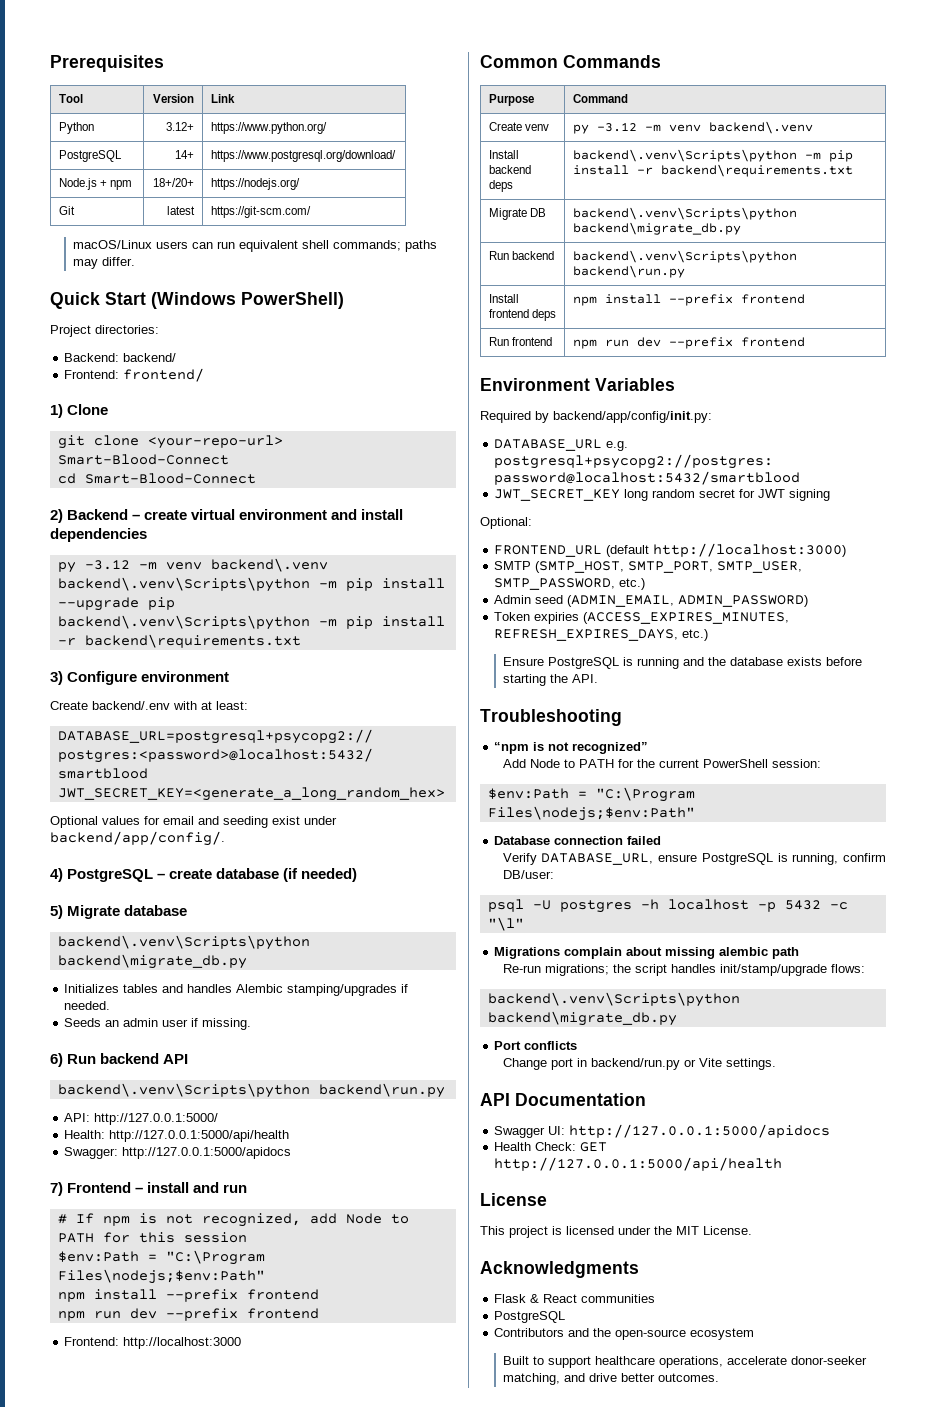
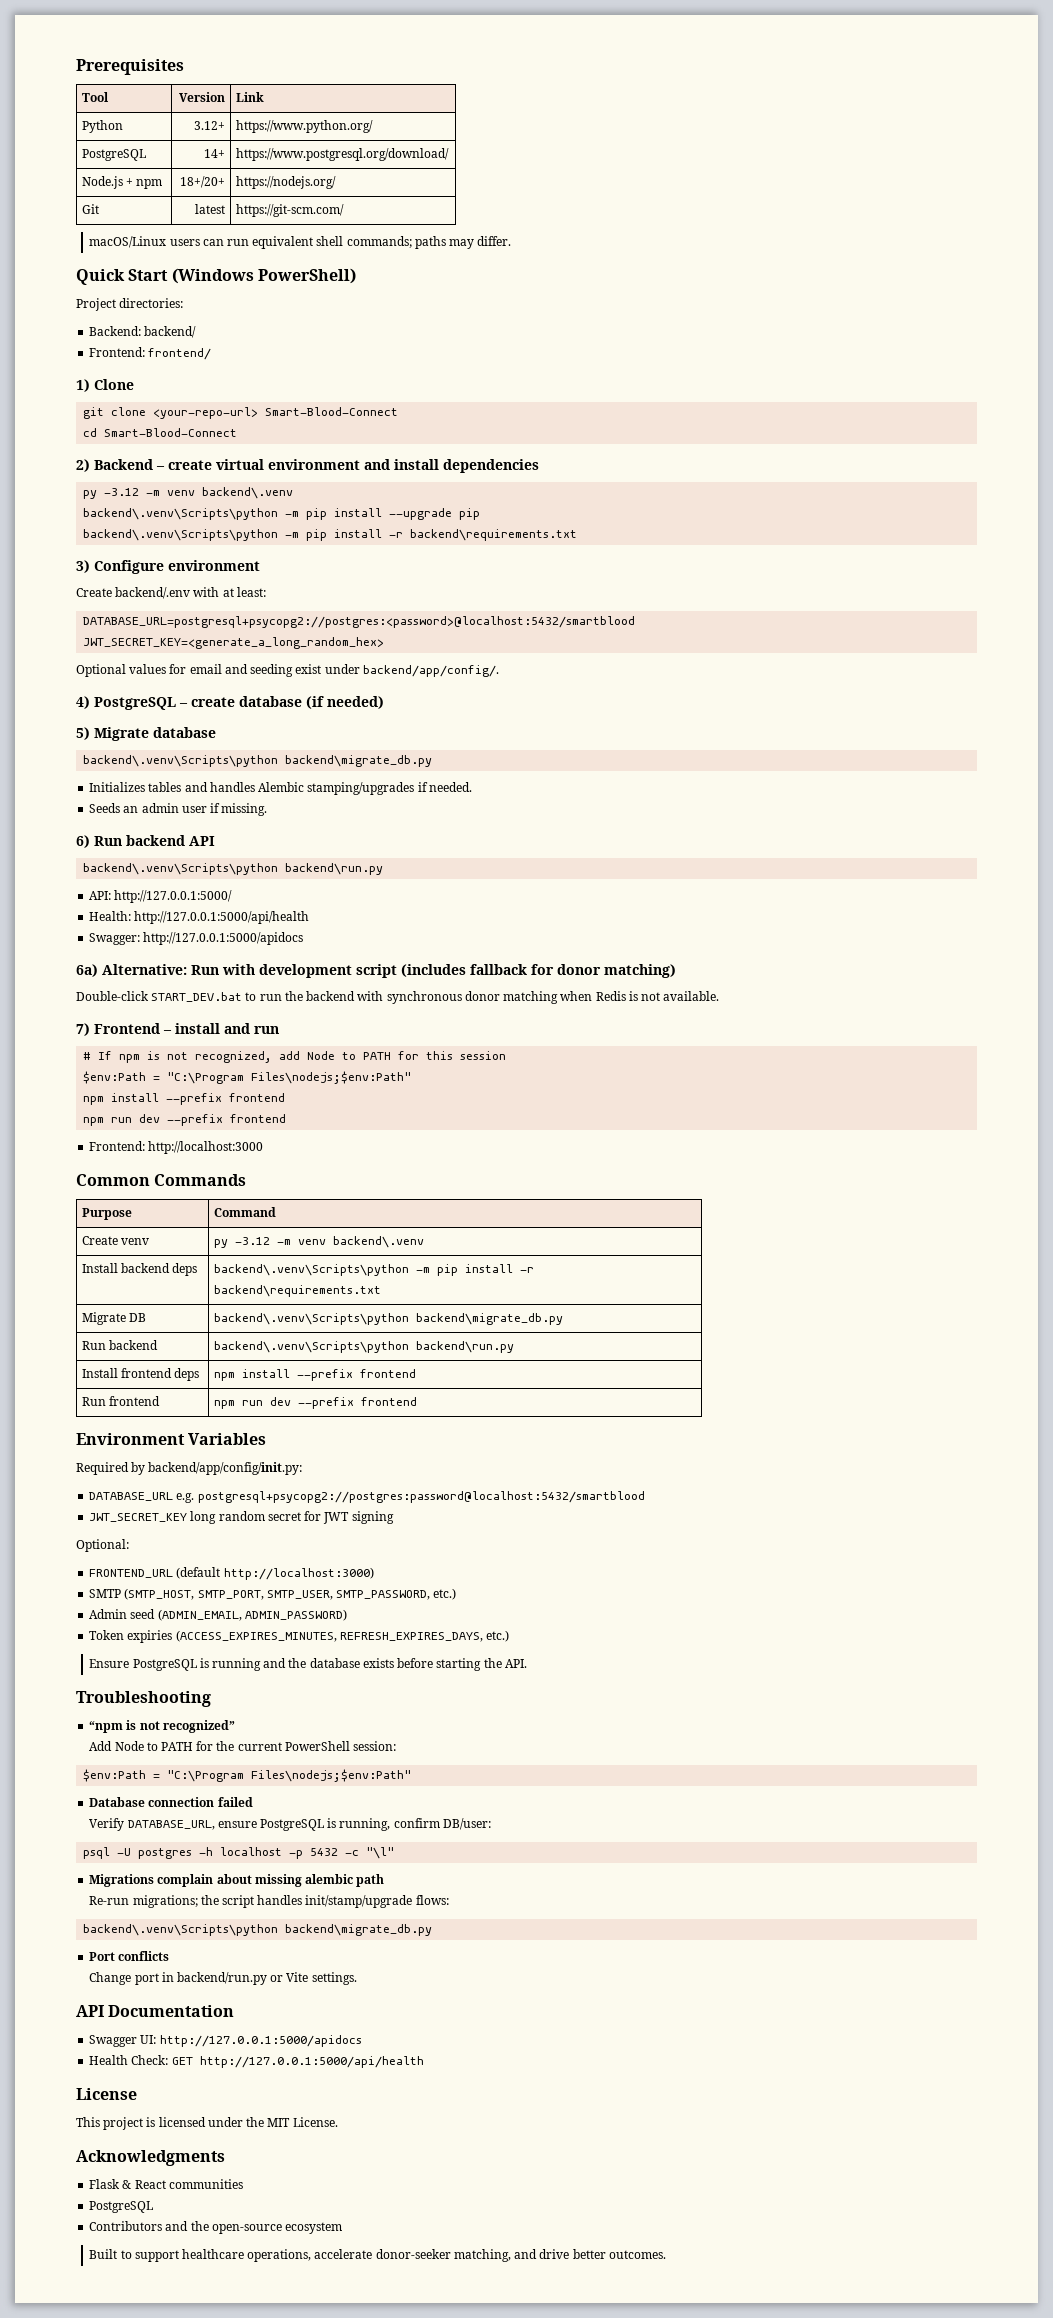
+ 6a) Alternative: Run with development script (includes fallback for donor matching)
+ Double-click START_DEV.bat to run the backend with synchronous donor matching when Redis is not available.

